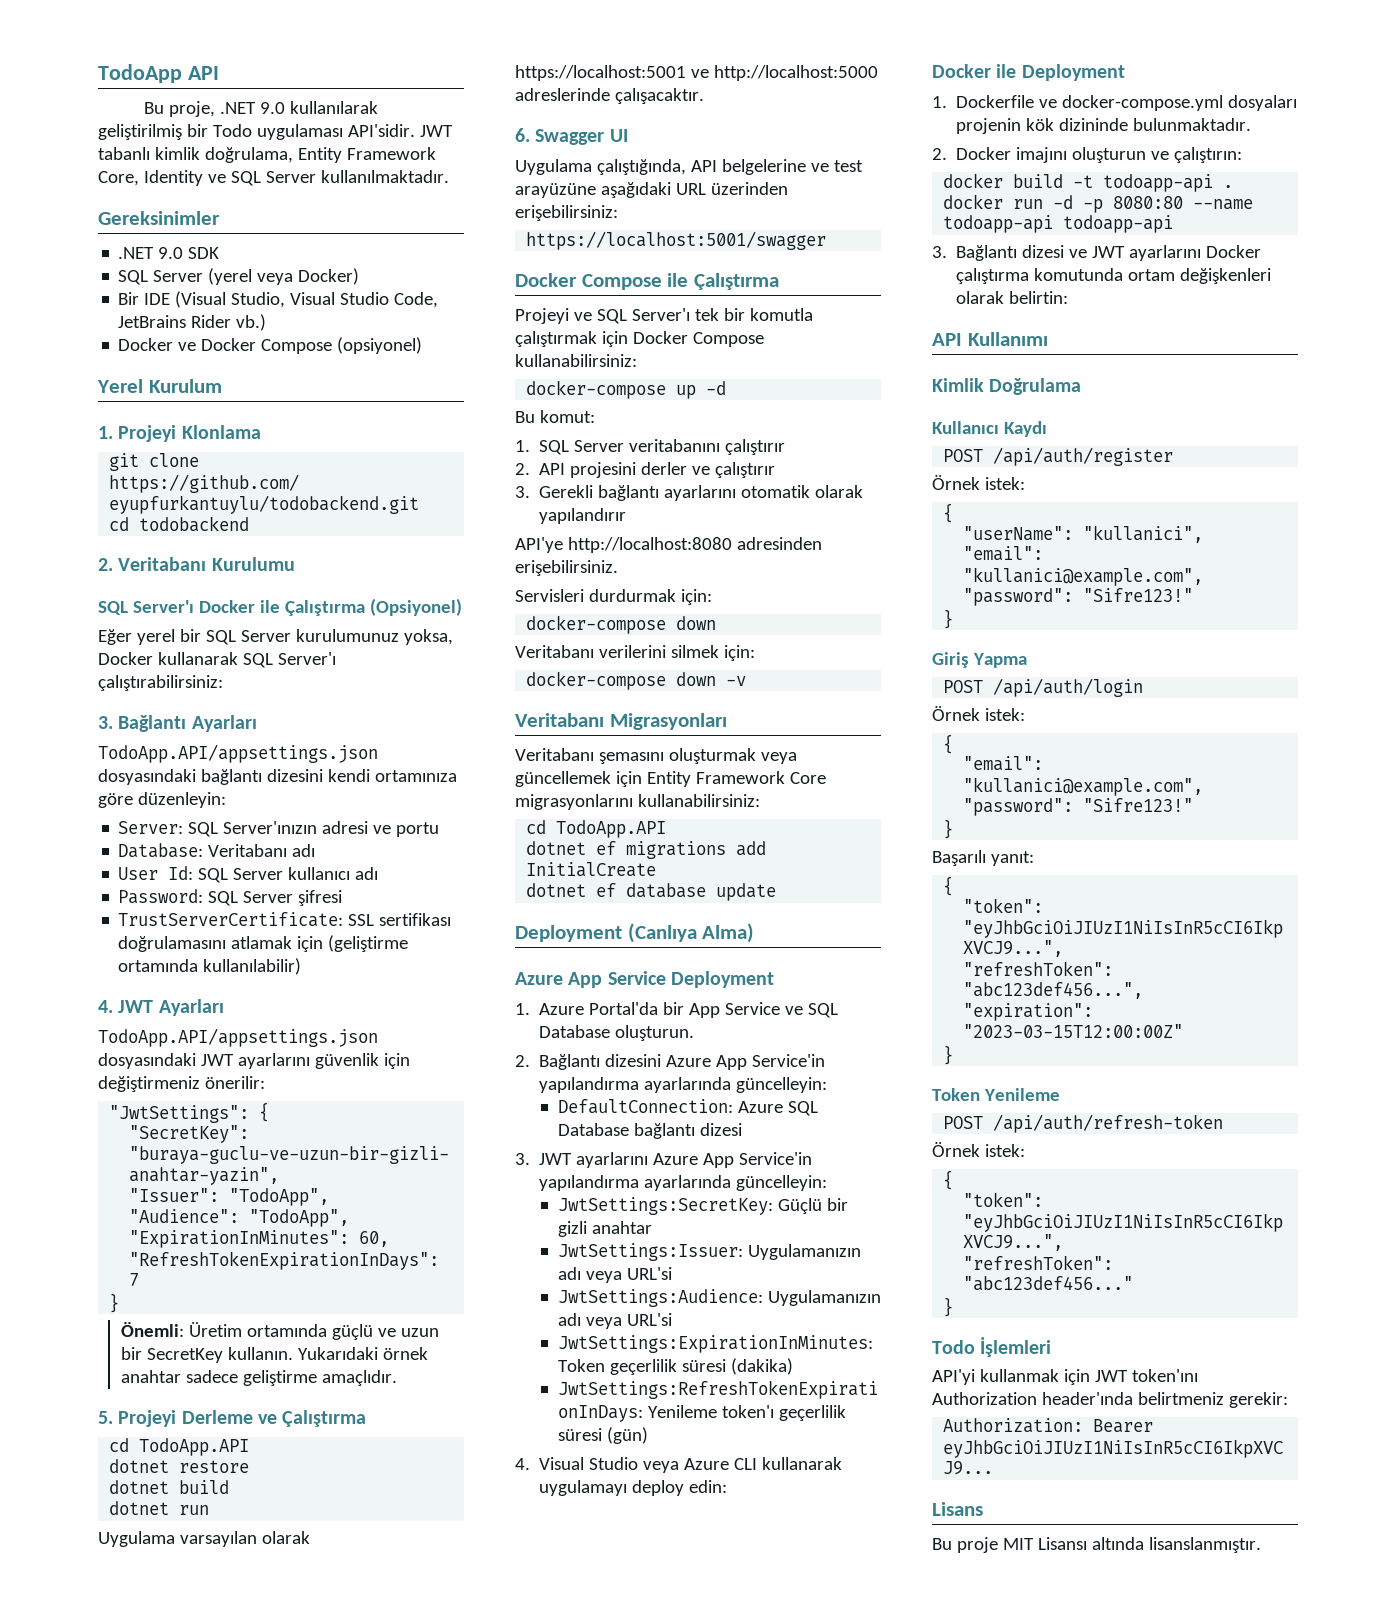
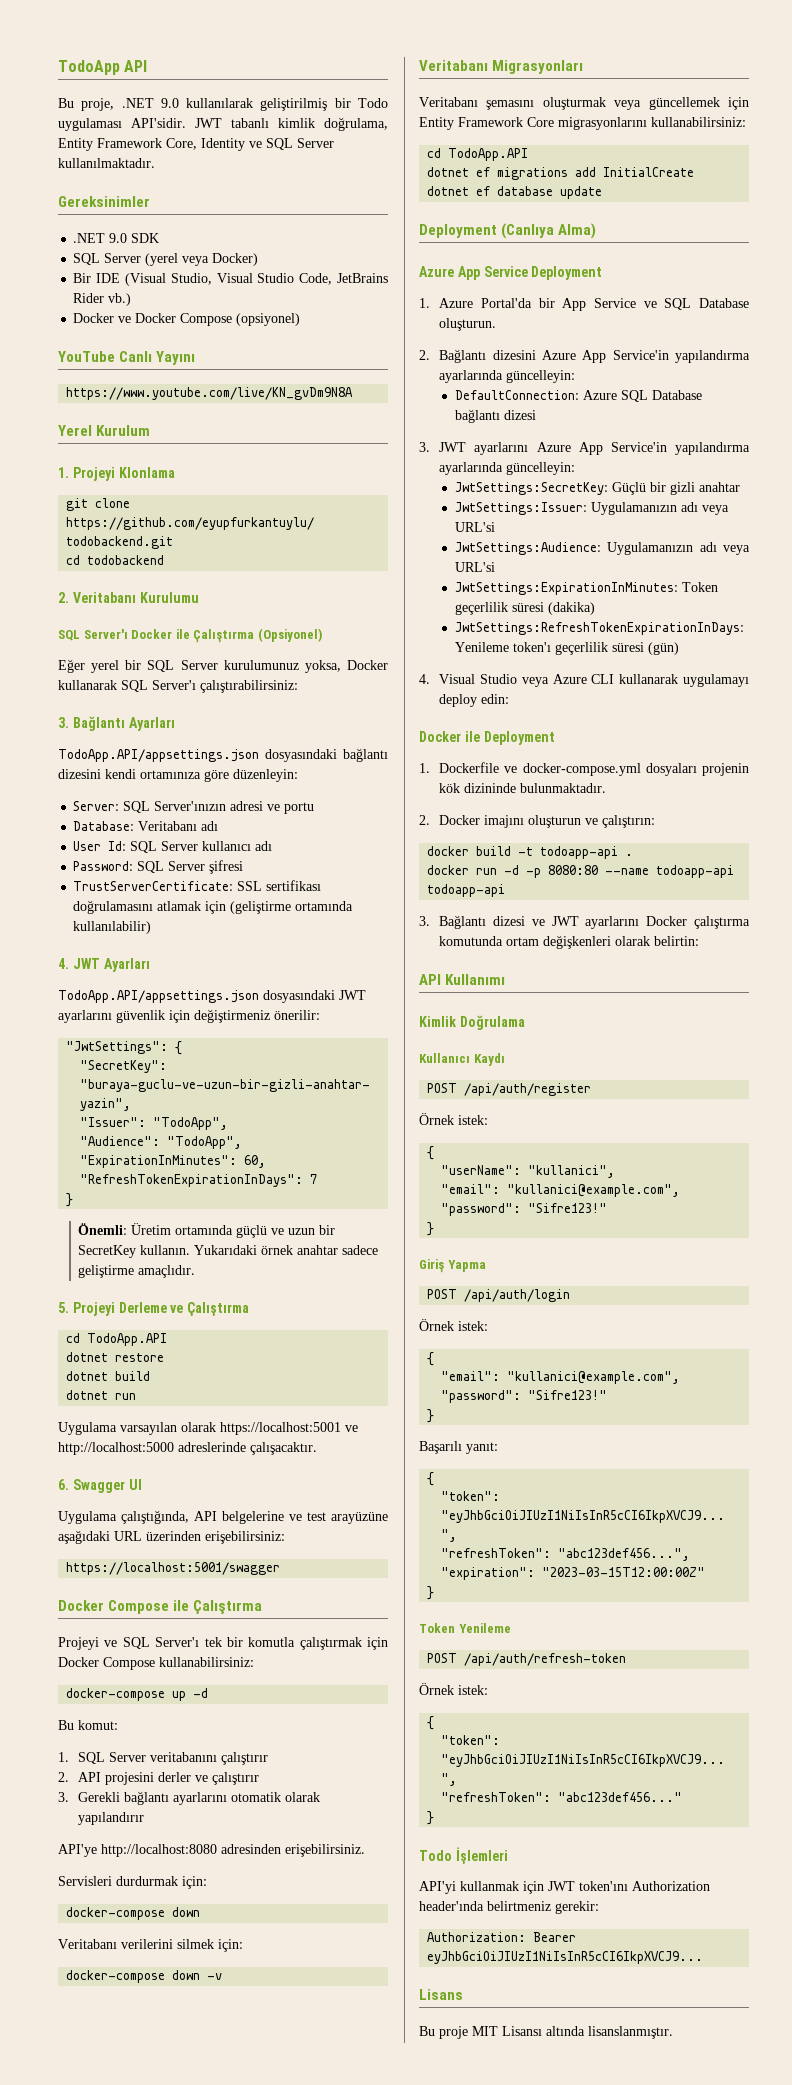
+ YouTube Canlı Yayını
+ https://www.youtube.com/live/KN_gvDm9N8A

